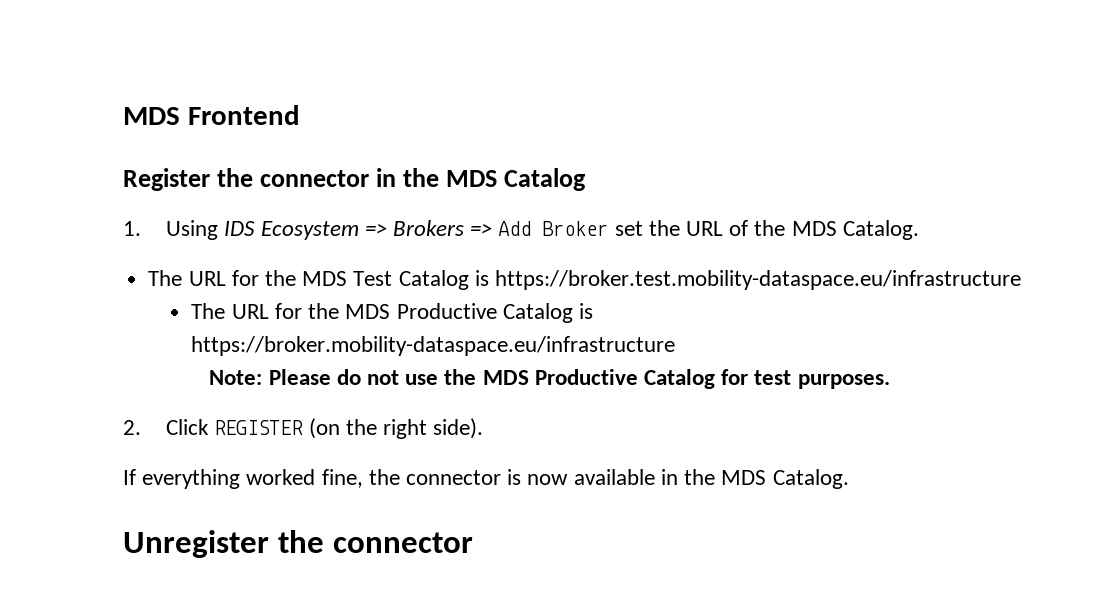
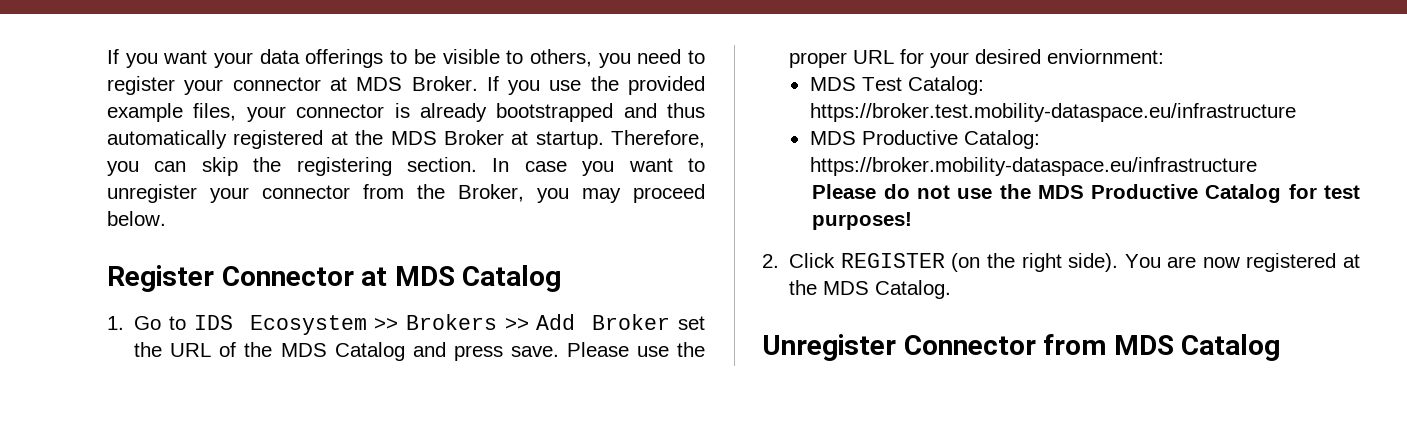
- MDS Frontend
- Register the connector in the MDS Catalog
- 1. Using IDS Ecosystem => Brokers => Add Broker set the URL of the MDS Catalog.
- The URL for the MDS Test Catalog is https://broker.test.mobility-dataspace.eu/infrastructure
- The URL for the MDS Productive Catalog is https://broker.mobility-dataspace.eu/infrastructure
+ If you want your data offerings to be visible to others, you need to register your connector at MDS Broker. If you use the provided example files, your connector is already bootstrapped and thus automatically registered at the MDS Broker at startup. Therefore, you can skip the registering section. In case you want to unregister your connector from the Broker, you may proceed below.
+ Register Connector at MDS Catalog
+ 1. Go to IDS Ecosystem >> Brokers >> Add Broker set the URL of the MDS Catalog and press save. Please use the proper URL for your desired enviornment:
+ MDS Test Catalog: https://broker.test.mobility-dataspace.eu/infrastructure
+ MDS Productive Catalog: https://broker.mobility-dataspace.eu/infrastructure
- Note: Please do not use the MDS Productive Catalog for test purposes.
+ Please do not use the MDS Productive Catalog for test purposes!
- 2. Click REGISTER (on the right side).
- If everything worked fine, the connector is now available in the MDS Catalog.
+ 2. Click REGISTER (on the right side). You are now registered at the MDS Catalog.
- Unregister the connector
+ Unregister Connector from MDS Catalog

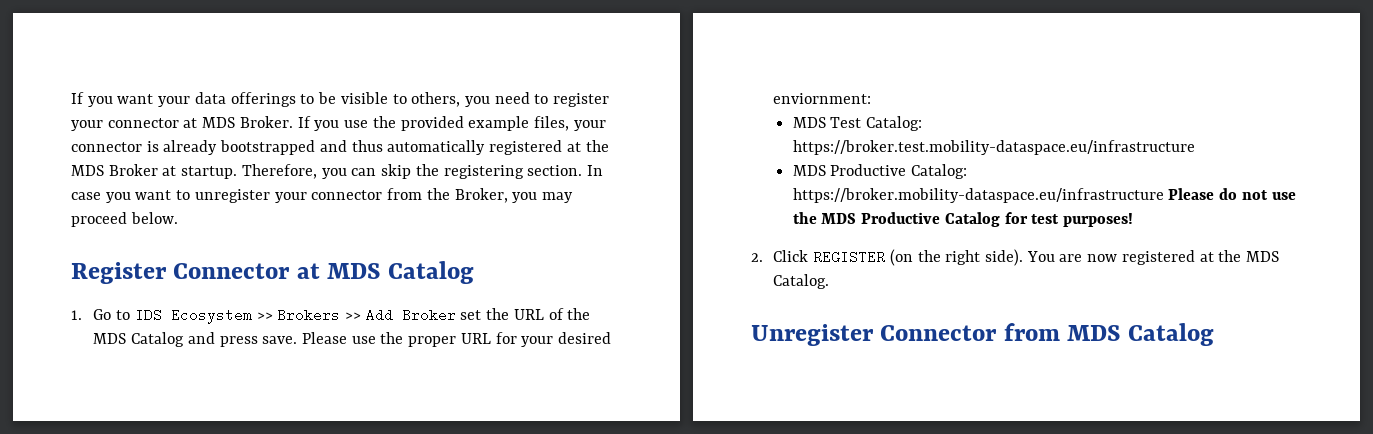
- MDS Productive Catalog: https://broker.mobility-dataspace.eu/infrastructure
- Please do not use the MDS Productive Catalog for test purposes!
+ MDS Productive Catalog: https://broker.mobility-dataspace.eu/infrastructure Please do not use the MDS Productive Catalog for test purposes!

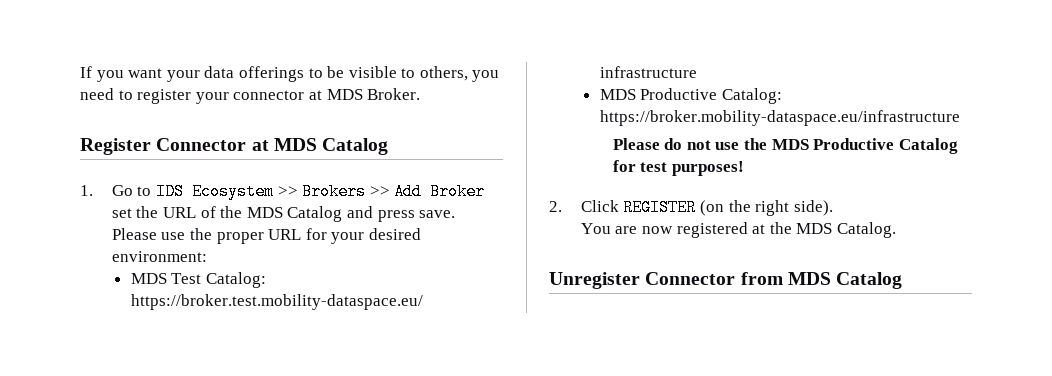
- If you use the provided example files, your connector is already bootstrapped and thus automatically registered at the MDS Broker at startup. Therefore, you can skip the registering section. In case you want to unregister your connector from the Broker, you may proceed below.
- Please use the proper URL for your desired enviornment:
+ Please use the proper URL for your desired environment:
- MDS Productive Catalog: https://broker.mobility-dataspace.eu/infrastructure Please do not use the MDS Productive Catalog for test purposes!
+ MDS Productive Catalog: https://broker.mobility-dataspace.eu/infrastructure
+ Please do not use the MDS Productive Catalog for test purposes!
- 2. Click REGISTER (on the right side). You are now registered at the MDS Catalog.
+ 2. Click REGISTER (on the right side).
+ You are now registered at the MDS Catalog.

